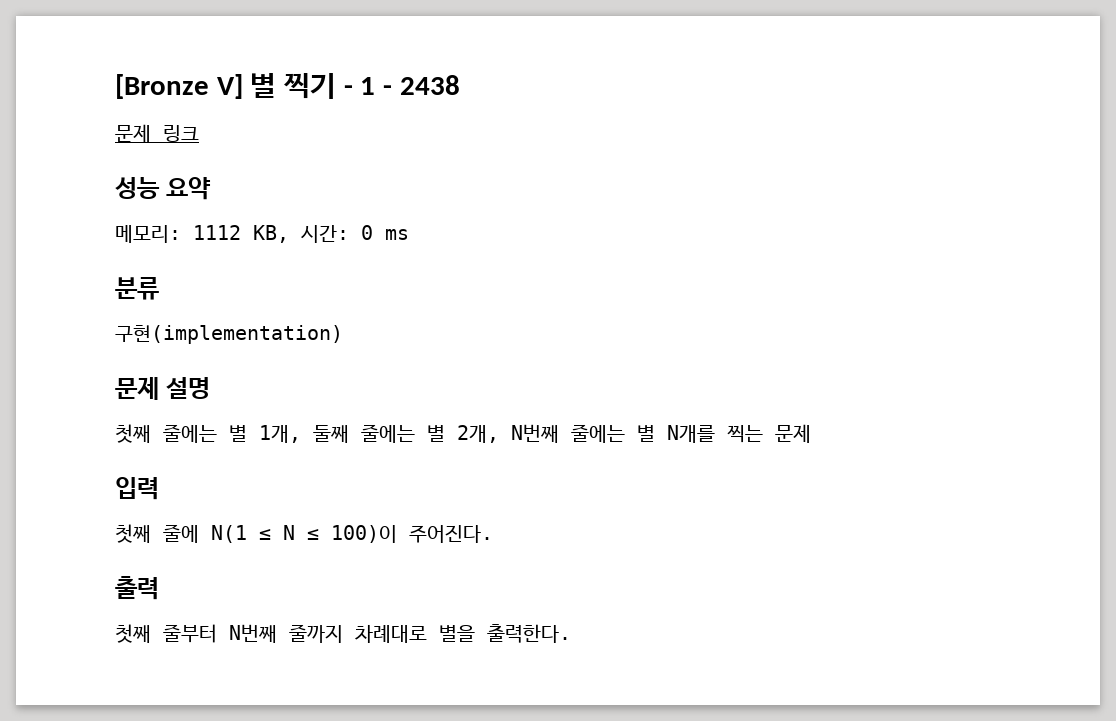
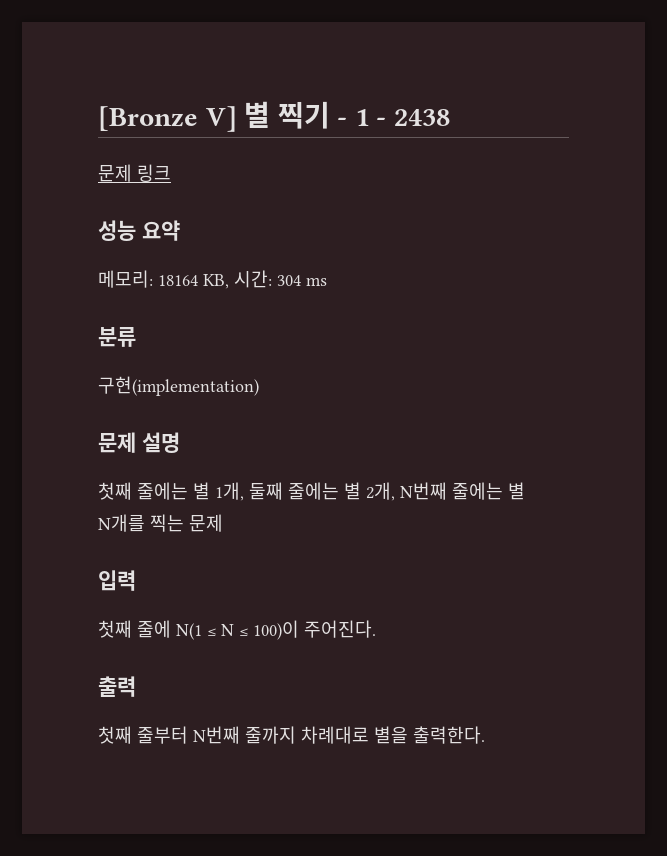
- 메모리: 1112 KB, 시간: 0 ms
+ 메모리: 18164 KB, 시간: 304 ms

